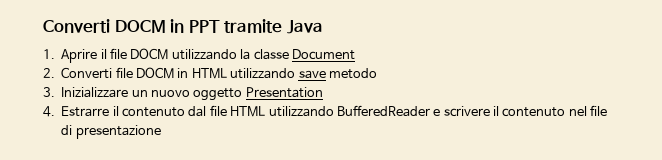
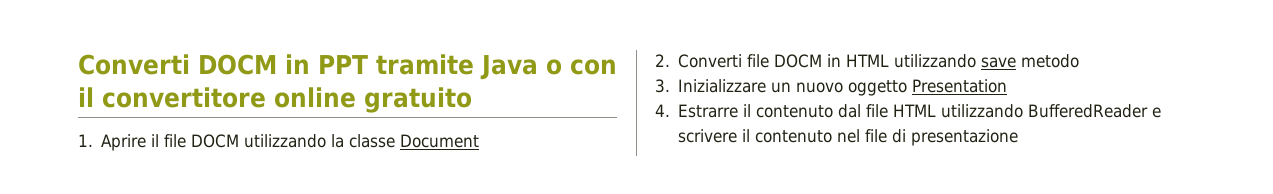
- Converti DOCM in PPT tramite Java
+ Converti DOCM in PPT tramite Java o con il convertitore online gratuito

